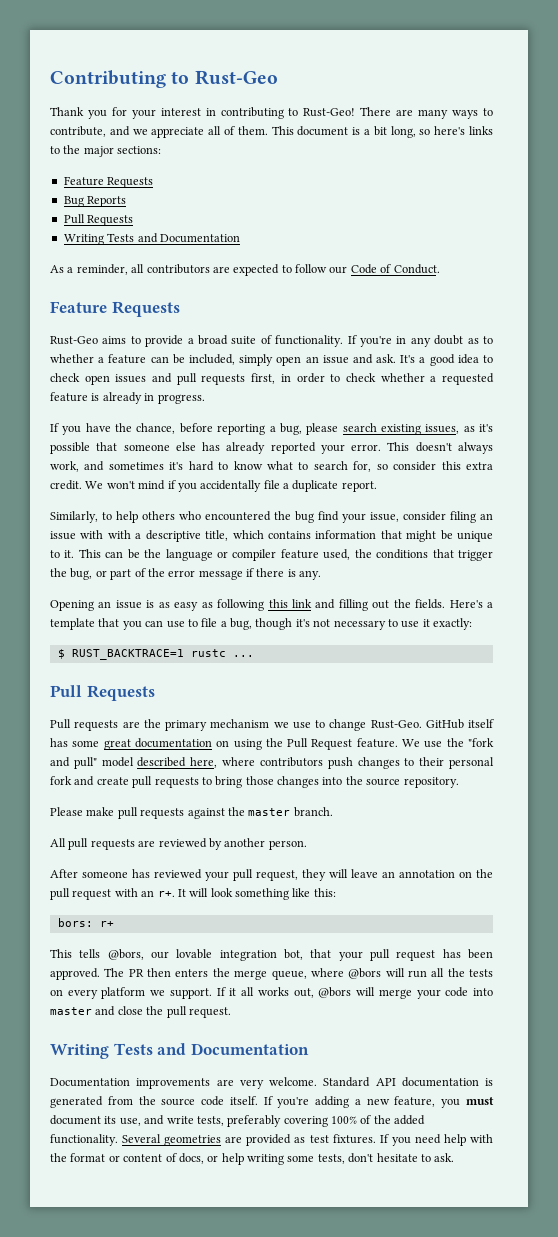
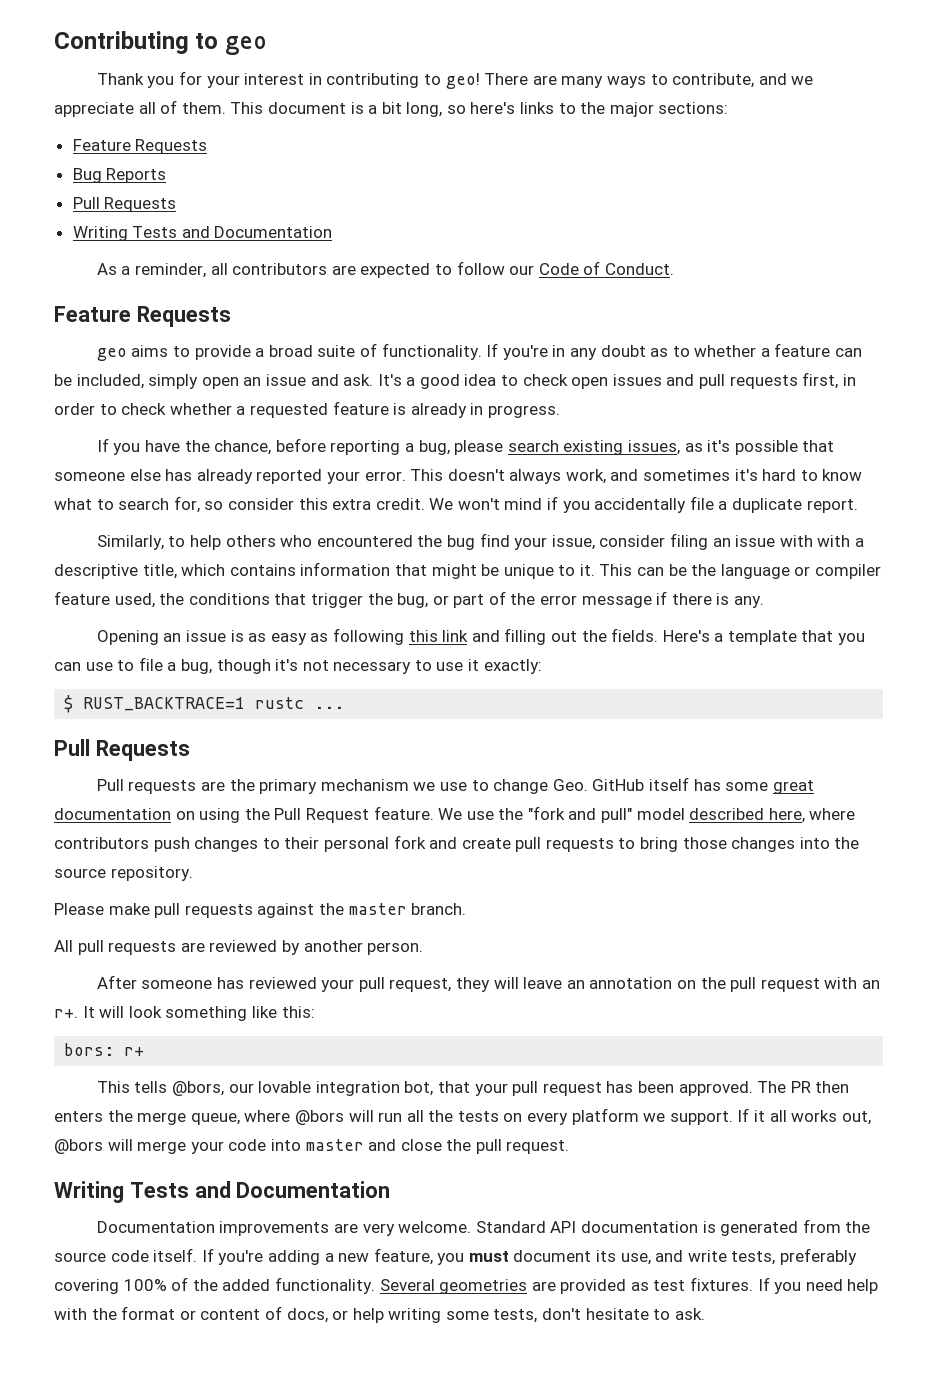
- Contributing to Rust-Geo
+ Contributing to geo
- Thank you for your interest in contributing to Rust-Geo!
+ Thank you for your interest in contributing to geo!
- Rust-Geo aims to provide a broad suite of functionality.
+ geo aims to provide a broad suite of functionality.
- Pull requests are the primary mechanism we use to change Rust-Geo. GitHub itself has some great documentation on using the Pull Request feature.
+ Pull requests are the primary mechanism we use to change Geo. GitHub itself has some great documentation on using the Pull Request feature.

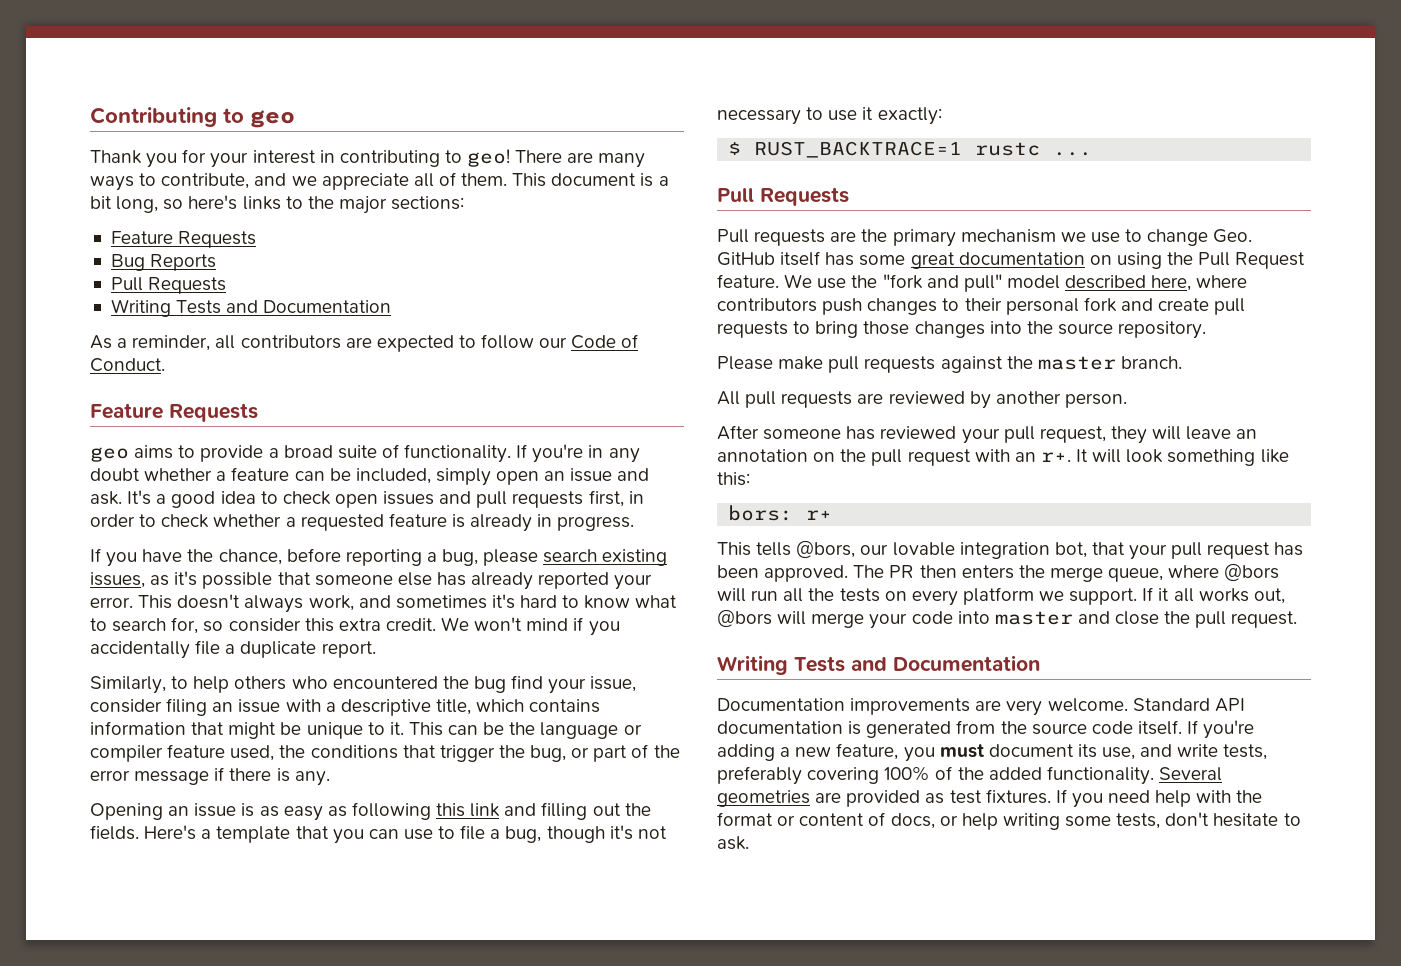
- If you're in any doubt as to whether a feature can be included, simply open an issue and ask.
+ If you're in any doubt whether a feature can be included, simply open an issue and ask.
- Similarly, to help others who encountered the bug find your issue, consider filing an issue with with a descriptive title, which contains information that might be unique to it.
+ Similarly, to help others who encountered the bug find your issue, consider filing an issue with a descriptive title, which contains information that might be unique to it.

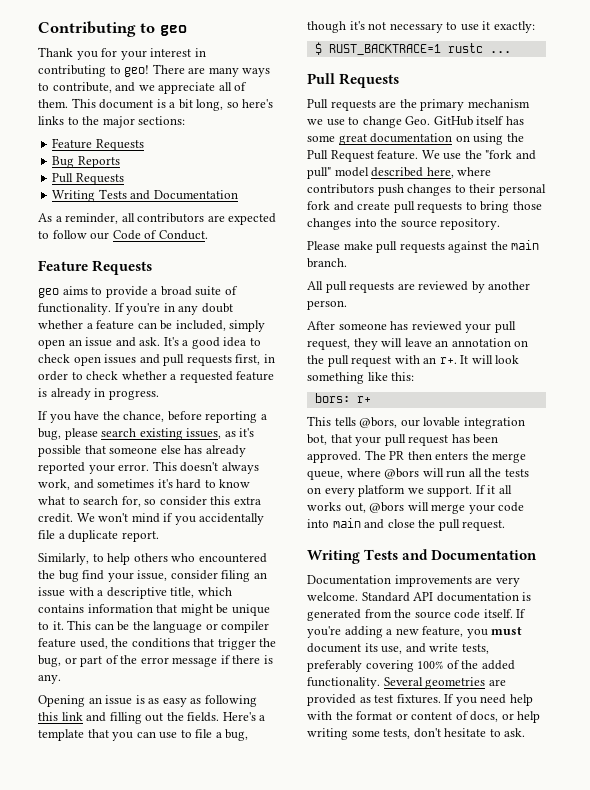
- Please make pull requests against the master branch.
+ Please make pull requests against the main branch.
- If it all works out, @bors will merge your code into master and close the pull request.
+ If it all works out, @bors will merge your code into main and close the pull request.

